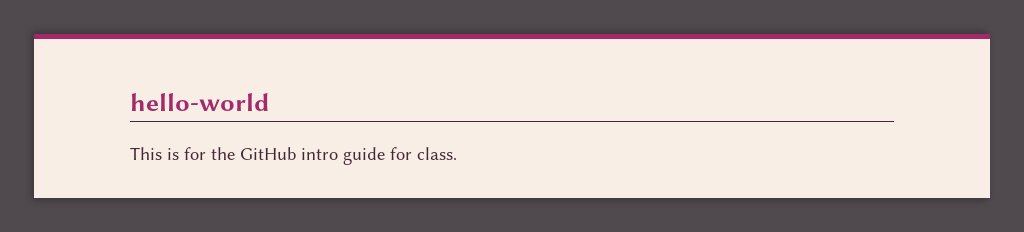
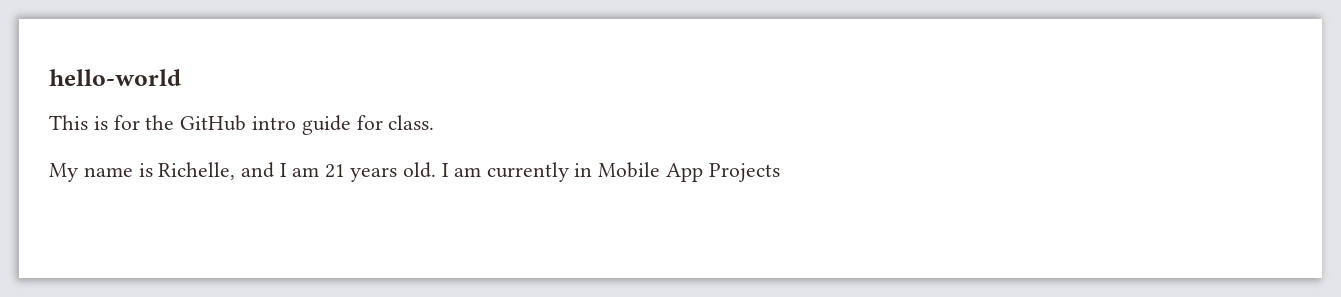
+ My name is Richelle, and I am 21 years old. I am currently in Mobile App Projects

